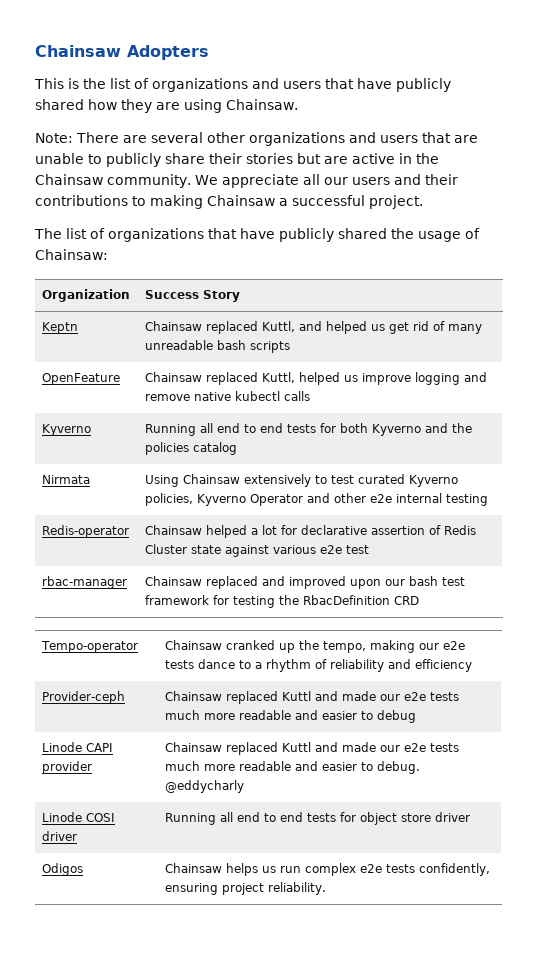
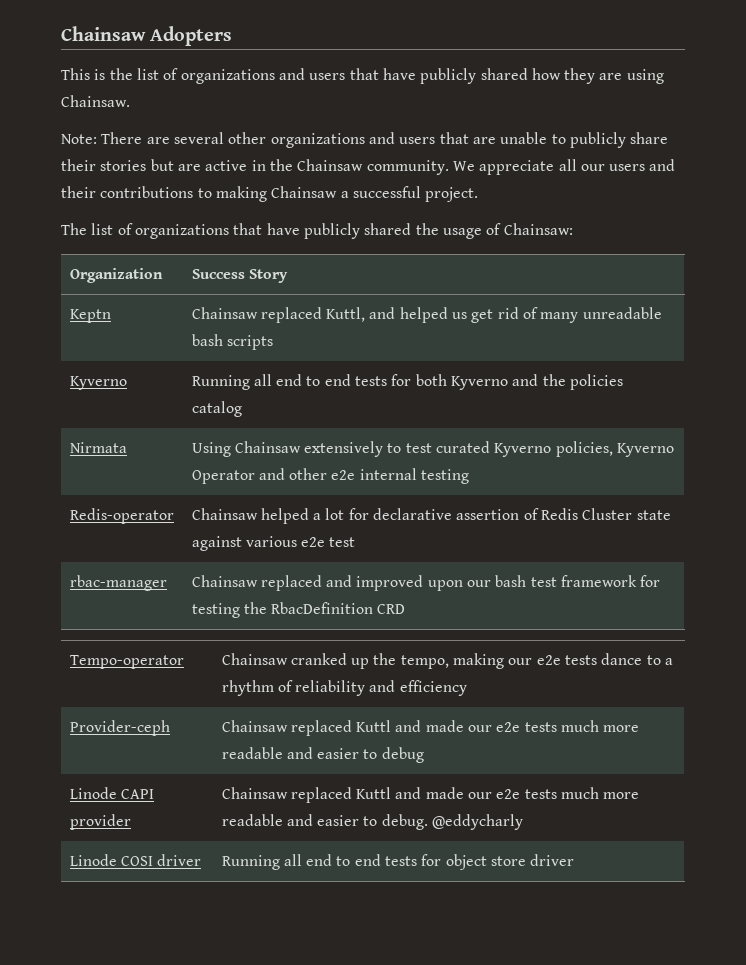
- OpenFeature | Chainsaw replaced Kuttl, helped us improve logging and remove native kubectl calls
- Odigos | Chainsaw helps us run complex e2e tests confidently, ensuring project reliability.

